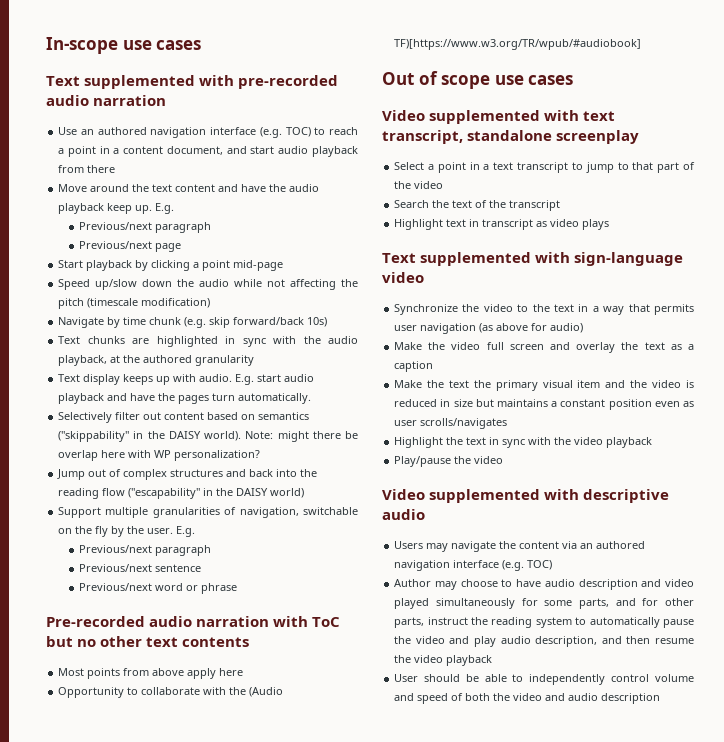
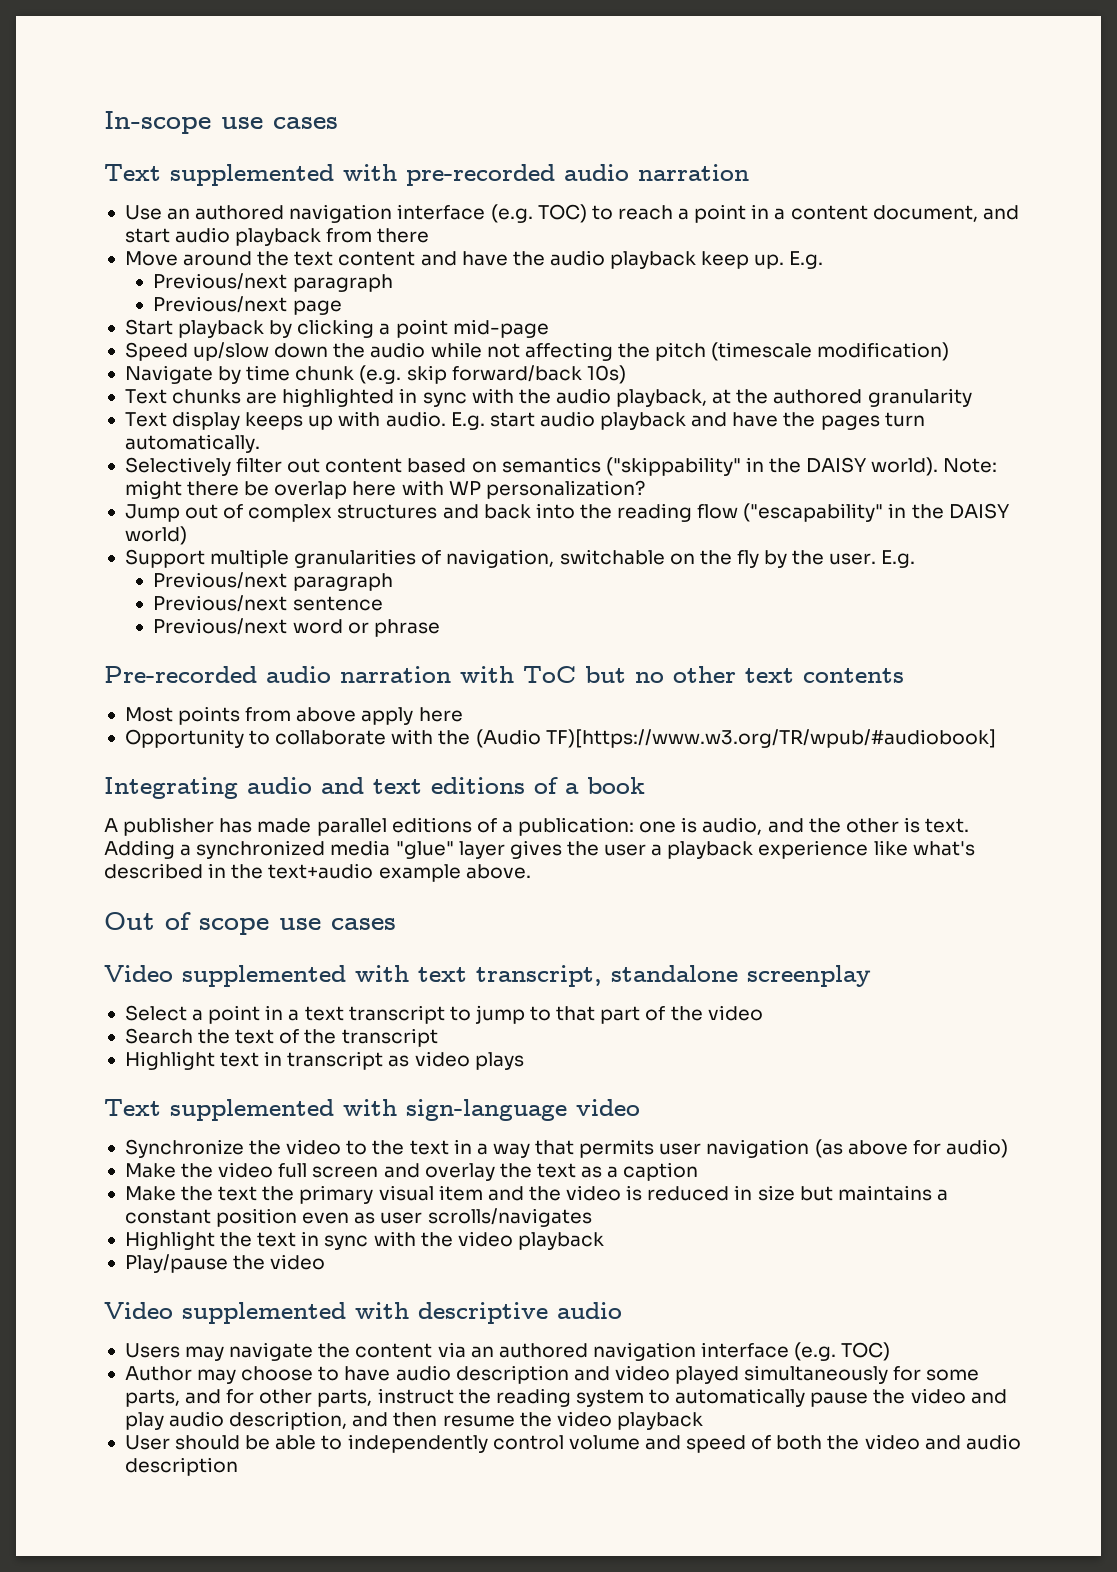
+ Integrating audio and text editions of a book
+ A publisher has made parallel editions of a publication: one is audio, and the other is text. Adding a synchronized media "glue" layer gives the user a playback experience like what's described in the text+audio example above.

